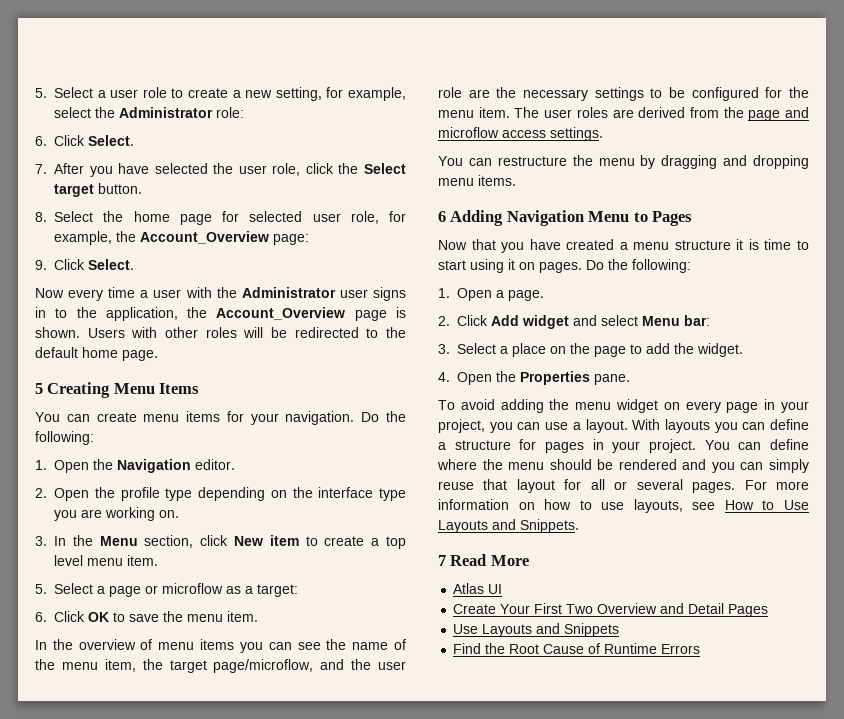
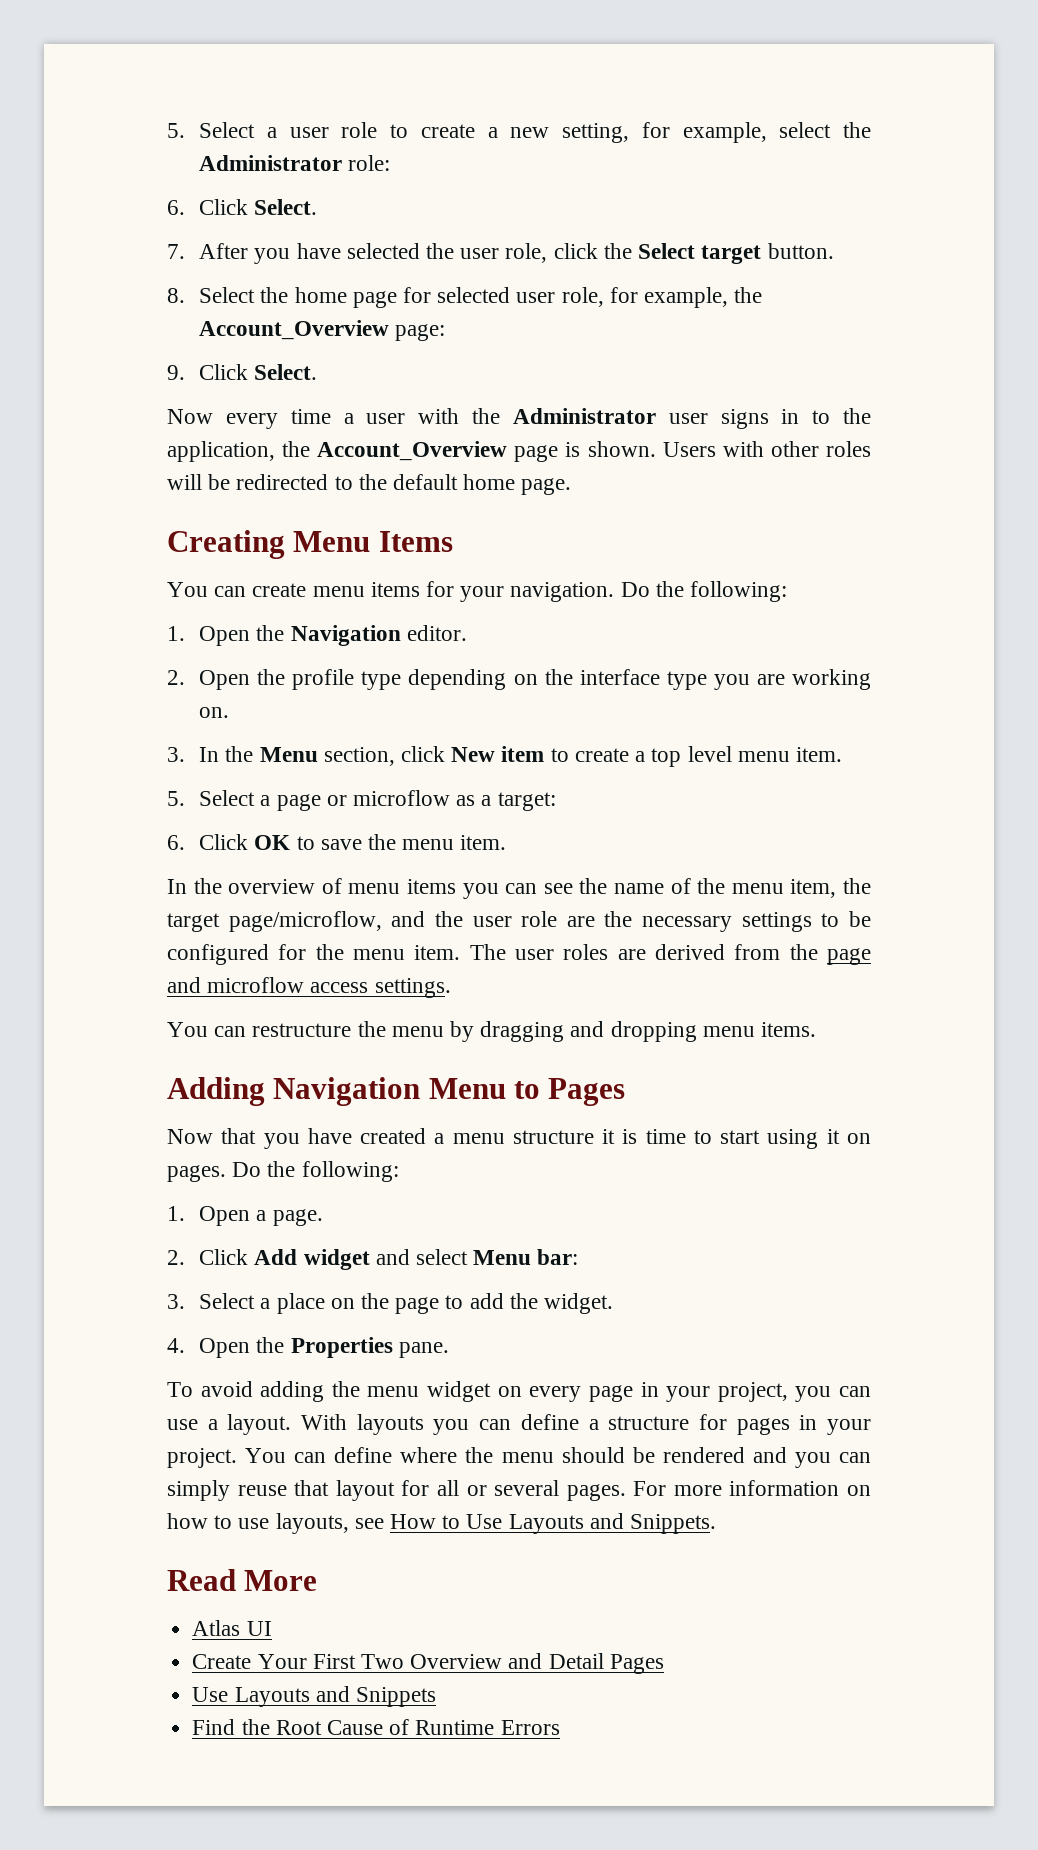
- 5 Creating Menu Items
+ Creating Menu Items
- 6 Adding Navigation Menu to Pages
+ Adding Navigation Menu to Pages
- 7 Read More
+ Read More

